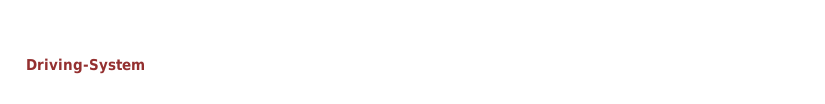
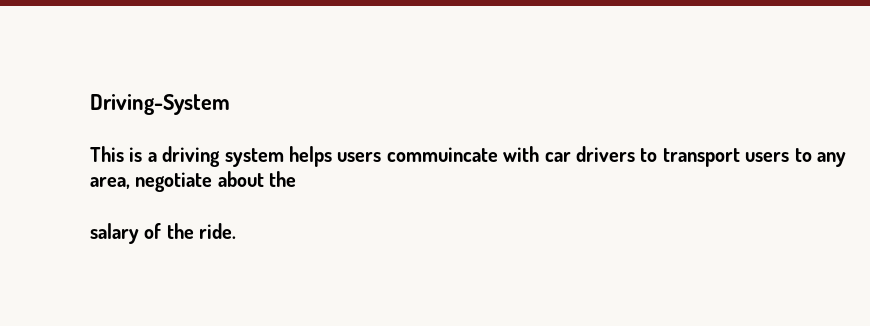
+ This is a driving system helps users commuincate with car drivers to transport users to any area, negotiate about the
+ salary of the ride.

